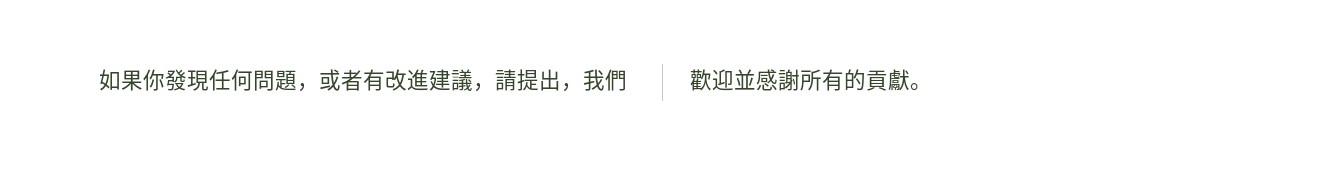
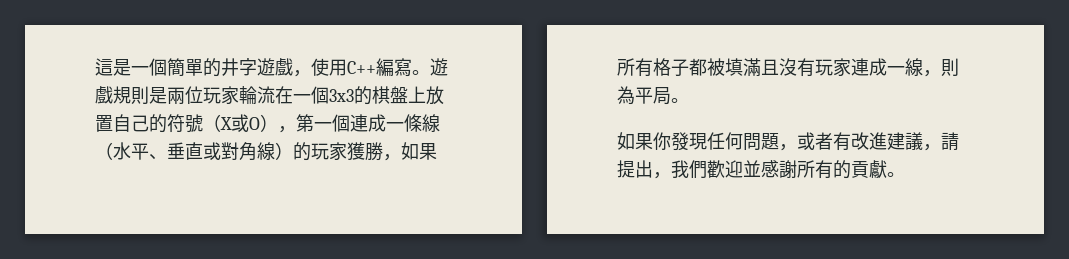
+ 這是一個簡單的井字遊戲，使用C++編寫。遊戲規則是兩位玩家輪流在一個3x3的棋盤上放置自己的符號（X或O），第一個連成一條線（水平、垂直或對角線）的玩家獲勝，如果所有格子都被填滿且沒有玩家連成一線，則為平局。

